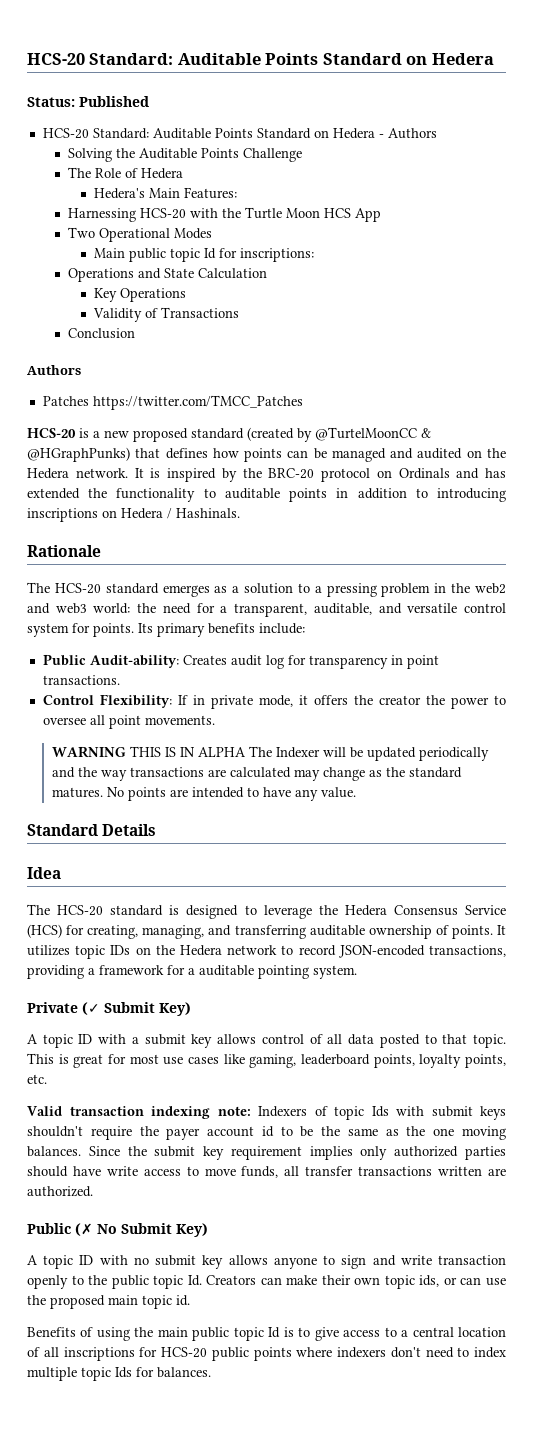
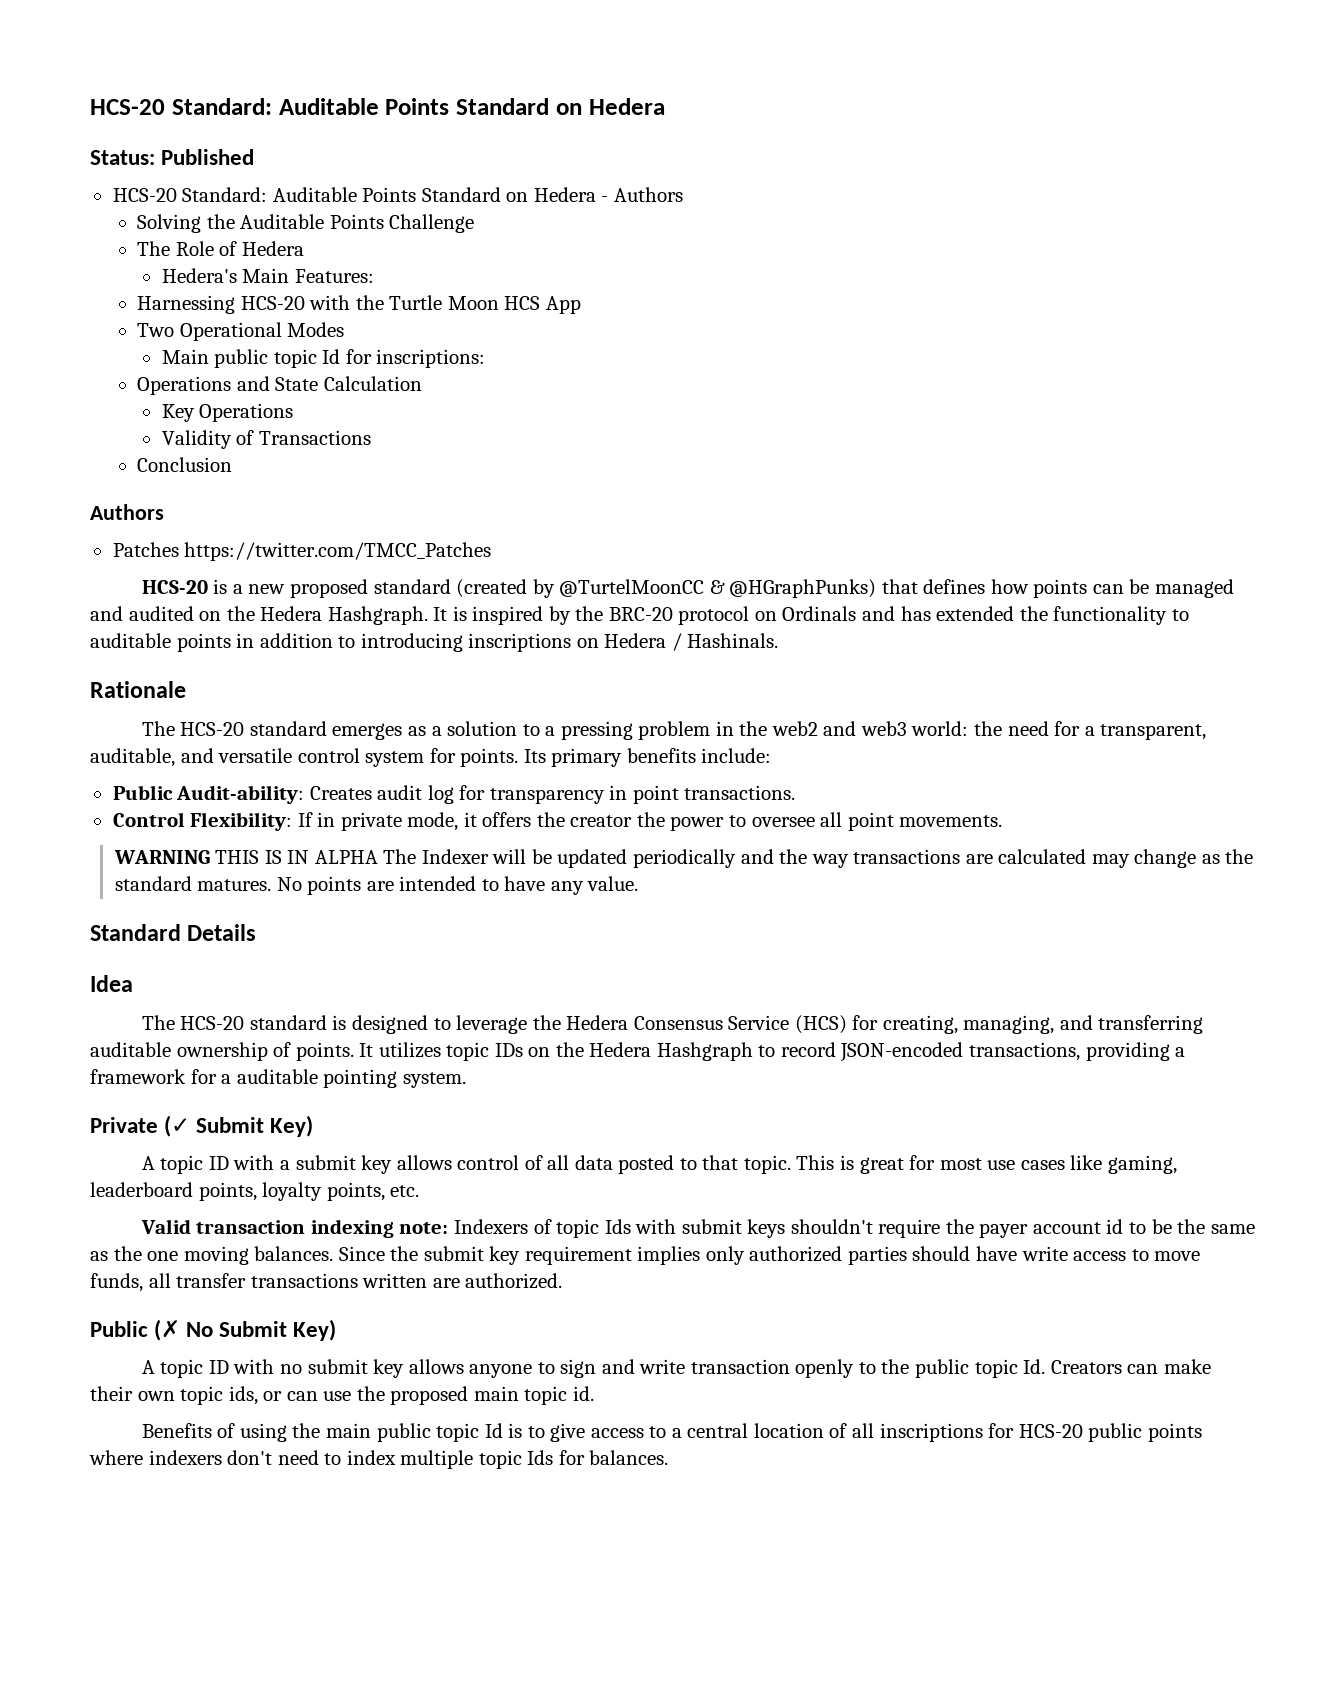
- HCS-20 is a new proposed standard (created by @TurtelMoonCC & @HGraphPunks) that defines how points can be managed and audited on the Hedera network.
+ HCS-20 is a new proposed standard (created by @TurtelMoonCC & @HGraphPunks) that defines how points can be managed and audited on the Hedera Hashgraph.
- It utilizes topic IDs on the Hedera network to record JSON-encoded transactions, providing a framework for a auditable pointing system.
+ It utilizes topic IDs on the Hedera Hashgraph to record JSON-encoded transactions, providing a framework for a auditable pointing system.

